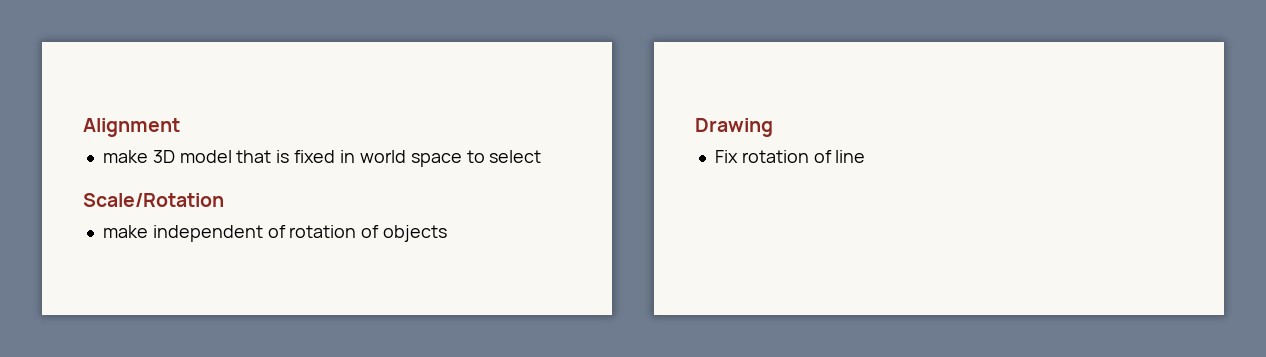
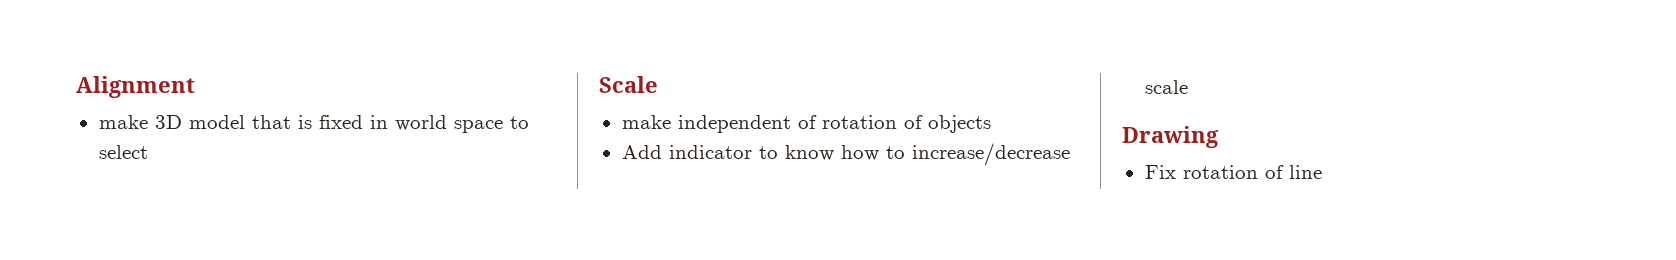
- Scale/Rotation
+ Scale
+ Add indicator to know how to increase/decrease scale

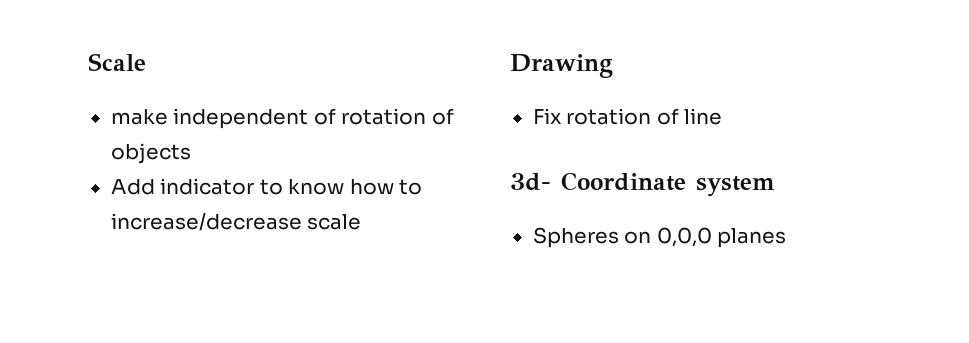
- Alignment
- make 3D model that is fixed in world space to select
+ 3d- Coordinate system
+ Spheres on 0,0,0 planes

